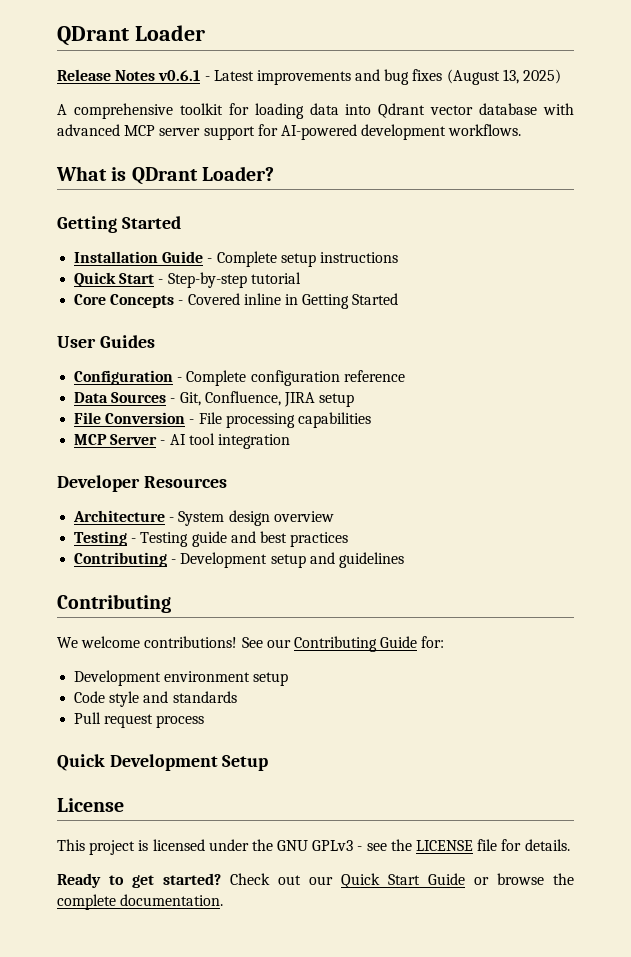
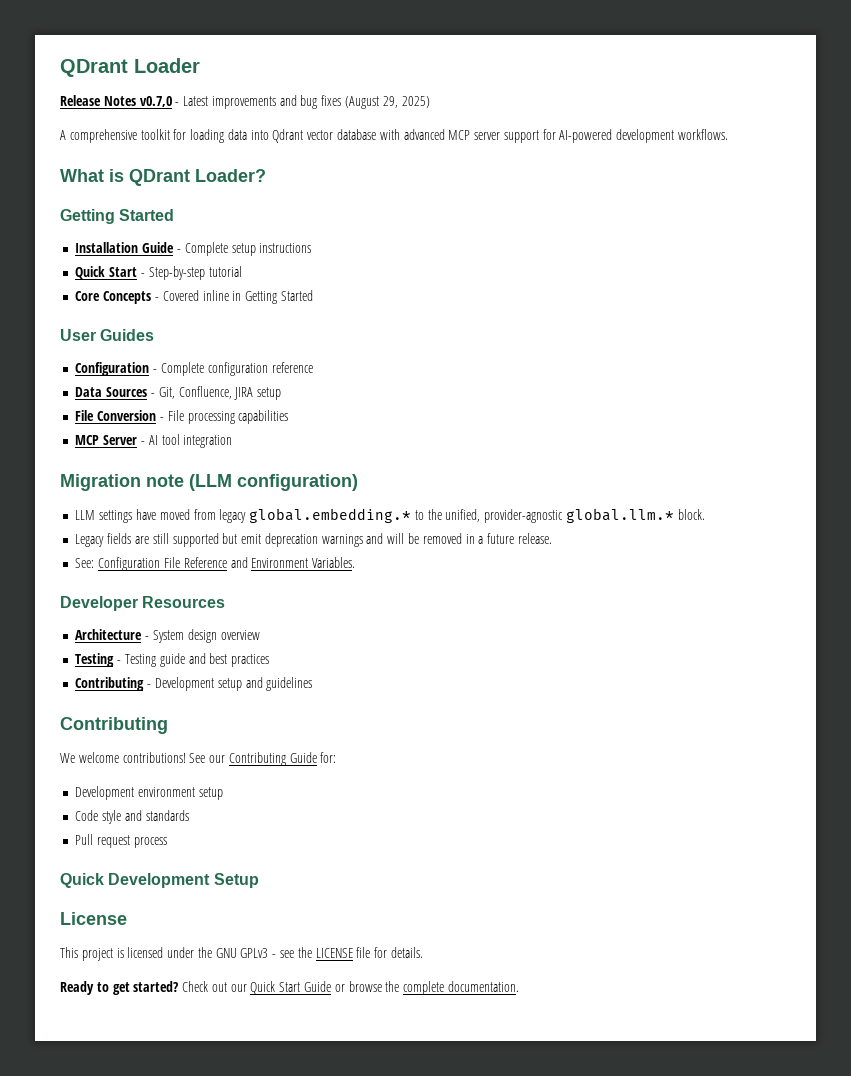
- Release Notes v0.6.1 - Latest improvements and bug fixes (August 13, 2025)
+ Release Notes v0.7,0 - Latest improvements and bug fixes (August 29, 2025)
+ Migration note (LLM configuration)
+ LLM settings have moved from legacy global.embedding.* to the unified, provider-agnostic global.llm.* block.
+ Legacy fields are still supported but emit deprecation warnings and will be removed in a future release.
+ See: Configuration File Reference and Environment Variables.

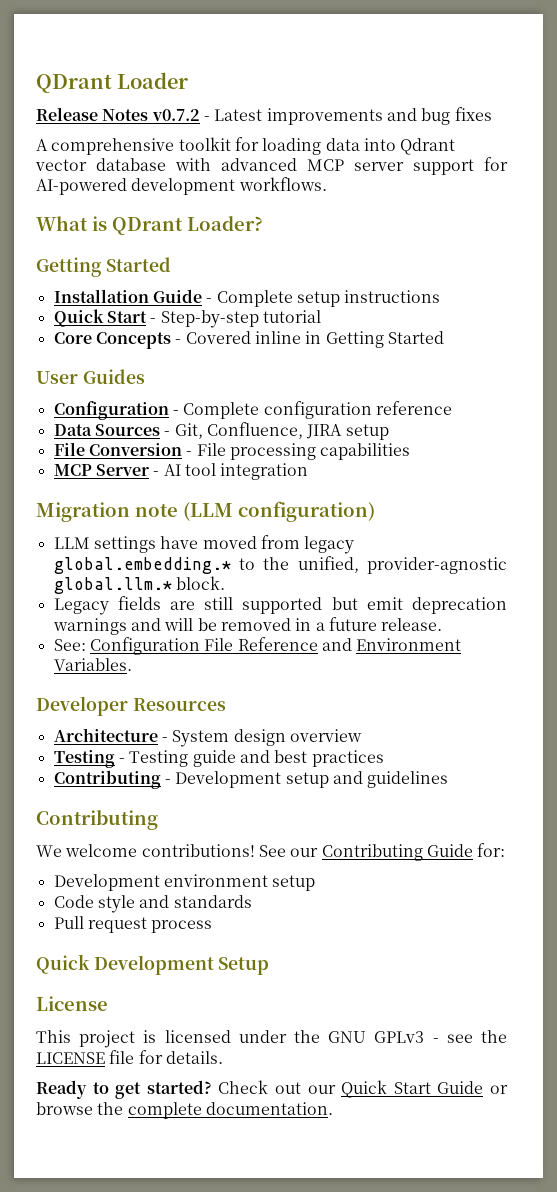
- Release Notes v0.7,0 - Latest improvements and bug fixes (August 29, 2025)
+ Release Notes v0.7.2 - Latest improvements and bug fixes

